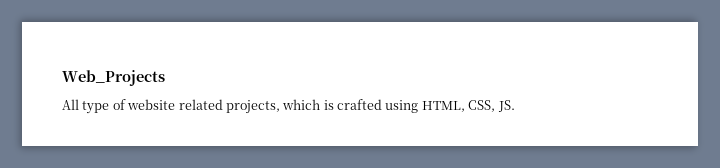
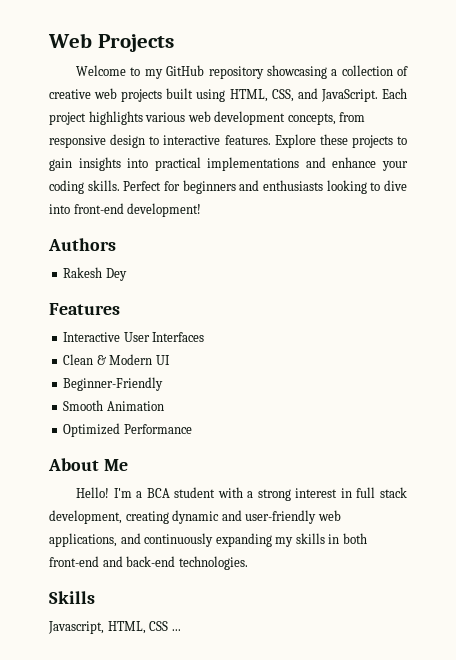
- Web_Projects
- All type of website related projects, which is crafted using HTML, CSS, JS.
+ Web Projects
+ Welcome to my GitHub repository showcasing a collection of creative web projects built using HTML, CSS, and JavaScript. Each project highlights various web development concepts, from responsive design to interactive features. Explore these projects to gain insights into practical implementations and enhance your coding skills. Perfect for beginners and enthusiasts looking to dive into front-end development!
+ Authors
+ Rakesh Dey
+ Features
+ Interactive User Interfaces
+ Clean & Modern UI
+ Beginner-Friendly
+ Smooth Animation
+ Optimized Performance
+ About Me
+ Hello! I'm a BCA student with a strong interest in full stack development, creating dynamic and user-friendly web applications, and continuously expanding my skills in both front-end and back-end technologies.
+ Skills
+ Javascript, HTML, CSS ...

